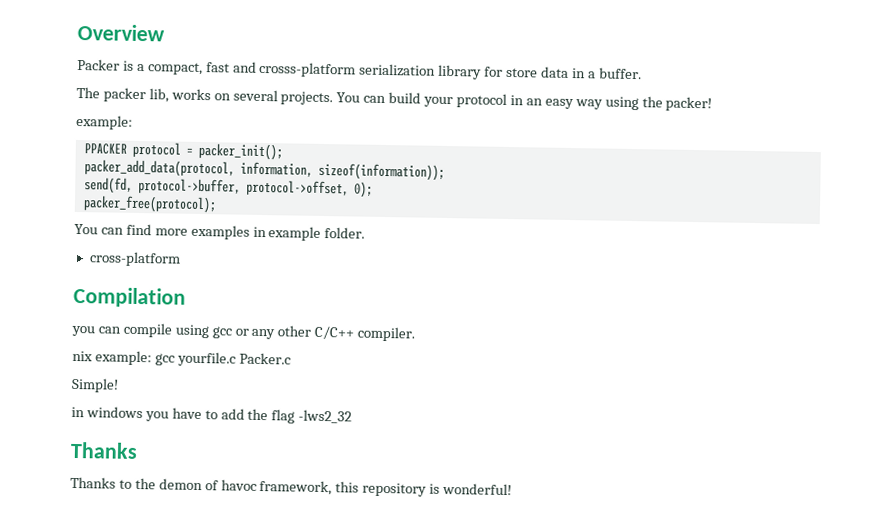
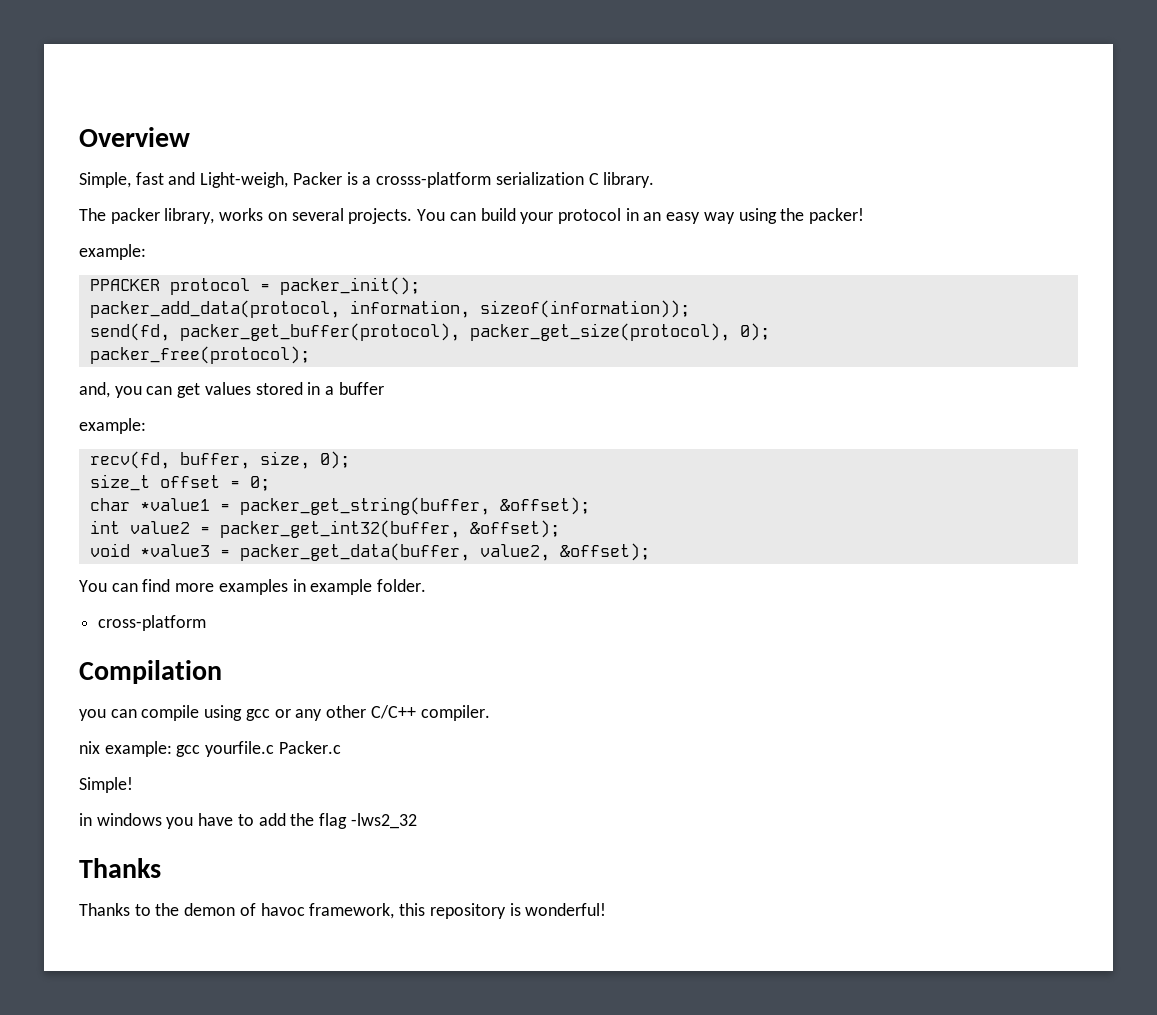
- Packer is a compact, fast and crosss-platform serialization library for store data in a buffer.
+ Simple, fast and Light-weigh, Packer is a crosss-platform serialization C library.
- The packer lib, works on several projects.
+ The packer library, works on several projects.
- send(fd, protocol->buffer, protocol->offset, 0);
+ send(fd, packer_get_buffer(protocol), packer_get_size(protocol), 0);
+ and, you can get values stored in a buffer
+ example:
+ recv(fd, buffer, size, 0);
+ size_t offset = 0;
+ char *value1 = packer_get_string(buffer, &offset);
+ int value2 = packer_get_int32(buffer, &offset);
+ void *value3 = packer_get_data(buffer, value2, &offset);

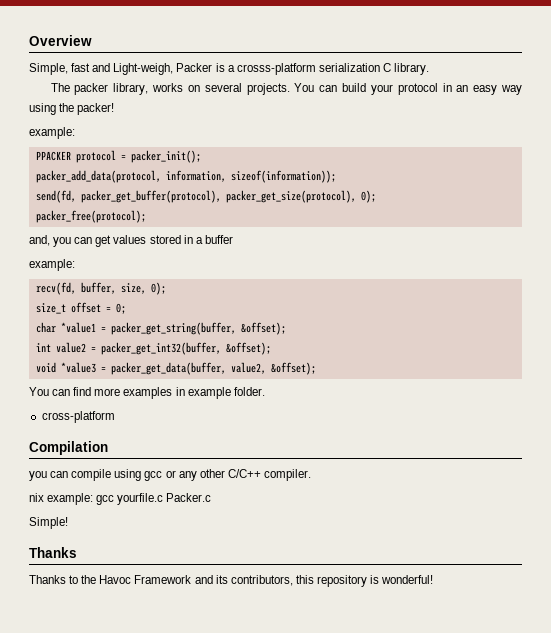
- in windows you have to add the flag -lws2_32
- Thanks to the demon of havoc framework, this repository is wonderful!
+ Thanks to the Havoc Framework and its contributors, this repository is wonderful!

